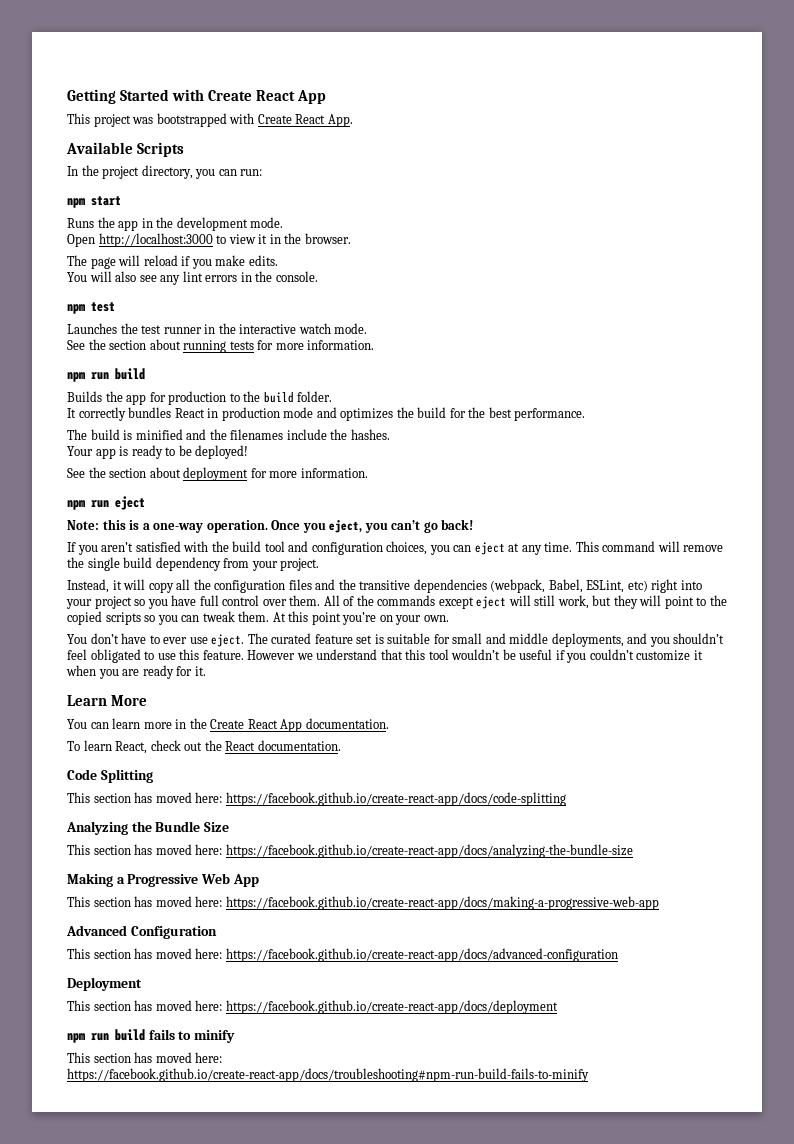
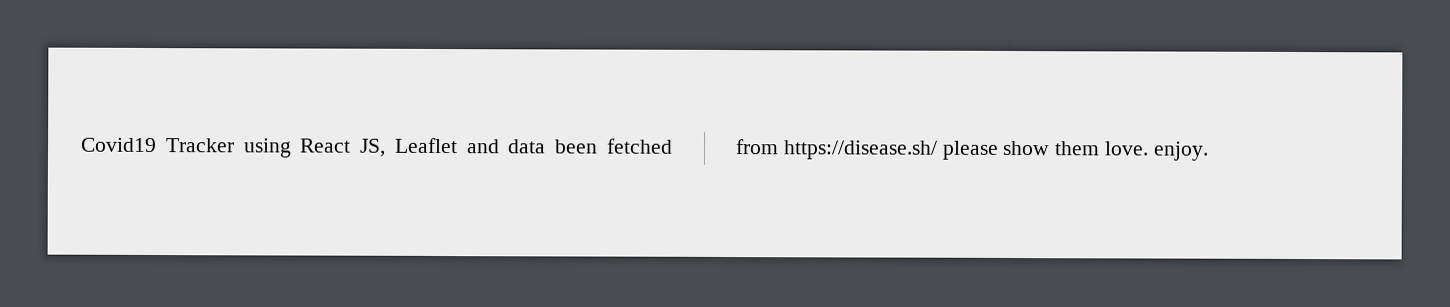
- Getting Started with Create React App
- This project was bootstrapped with Create React App.
- Available Scripts
- In the project directory, you can run:
- npm start
- Runs the app in the development mode.
- Open http://localhost:3000 to view it in the browser.
- The page will reload if you make edits.
- You will also see any lint errors in the console.
- npm test
- Launches the test runner in the interactive watch mode.
- See the section about running tests for more information.
- npm run build
- Builds the app for production to the build folder.
- It correctly bundles React in production mode and optimizes the build for the best performance.
- The build is minified and the filenames include the hashes.
- Your app is ready to be deployed!
- See the section about deployment for more information.
- npm run eject
- Note: this is a one-way operation. Once you eject, you can’t go back!
- If you aren’t satisfied with the build tool and configuration choices, you can eject at any time. This command will remove the single build dependency from your project.
- Instead, it will copy all the configuration files and the transitive dependencies (webpack, Babel, ESLint, etc) right into your project so you have full control over them. All of the commands except eject will still work, but they will point to the copied scripts so you can tweak them. At this point you’re on your own.
- You don’t have to ever use eject. The curated feature set is suitable for small and middle deployments, and you shouldn’t feel obligated to use this feature. However we understand that this tool wouldn’t be useful if you couldn’t customize it when you are ready for it.
- Learn More
- You can learn more in the Create React App documentation.
- To learn React, check out the React documentation.
- Code Splitting
- This section has moved here: https://facebook.github.io/create-react-app/docs/code-splitting
- Analyzing the Bundle Size
- This section has moved here: https://facebook.github.io/create-react-app/docs/analyzing-the-bundle-size
- Making a Progressive Web App
- This section has moved here: https://facebook.github.io/create-react-app/docs/making-a-progressive-web-app
- Advanced Configuration
- This section has moved here: https://facebook.github.io/create-react-app/docs/advanced-configuration
- Deployment
- This section has moved here: https://facebook.github.io/create-react-app/docs/deployment
- npm run build fails to minify
- This section has moved here: https://facebook.github.io/create-react-app/docs/troubleshooting#npm-run-build-fails-to-minify
+ Covid19 Tracker using React JS, Leaflet and data been fetched from https://disease.sh/ please show them love. enjoy.

